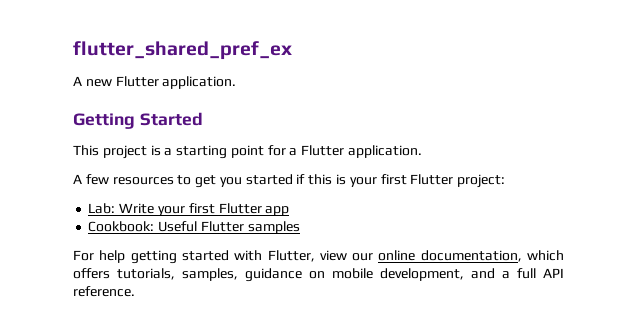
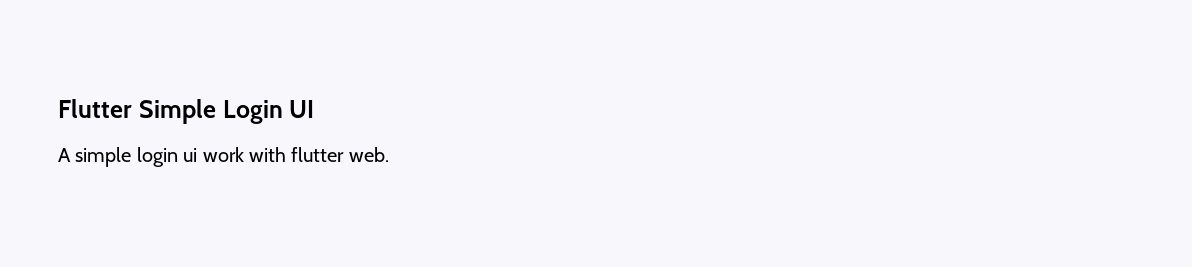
- flutter_shared_pref_ex
- A new Flutter application.
- Getting Started
- This project is a starting point for a Flutter application.
- A few resources to get you started if this is your first Flutter project:
- Lab: Write your first Flutter app
- Cookbook: Useful Flutter samples
- For help getting started with Flutter, view our online documentation, which offers tutorials, samples, guidance on mobile development, and a full API reference.
+ Flutter Simple Login UI
+ A simple login ui work with flutter web.

